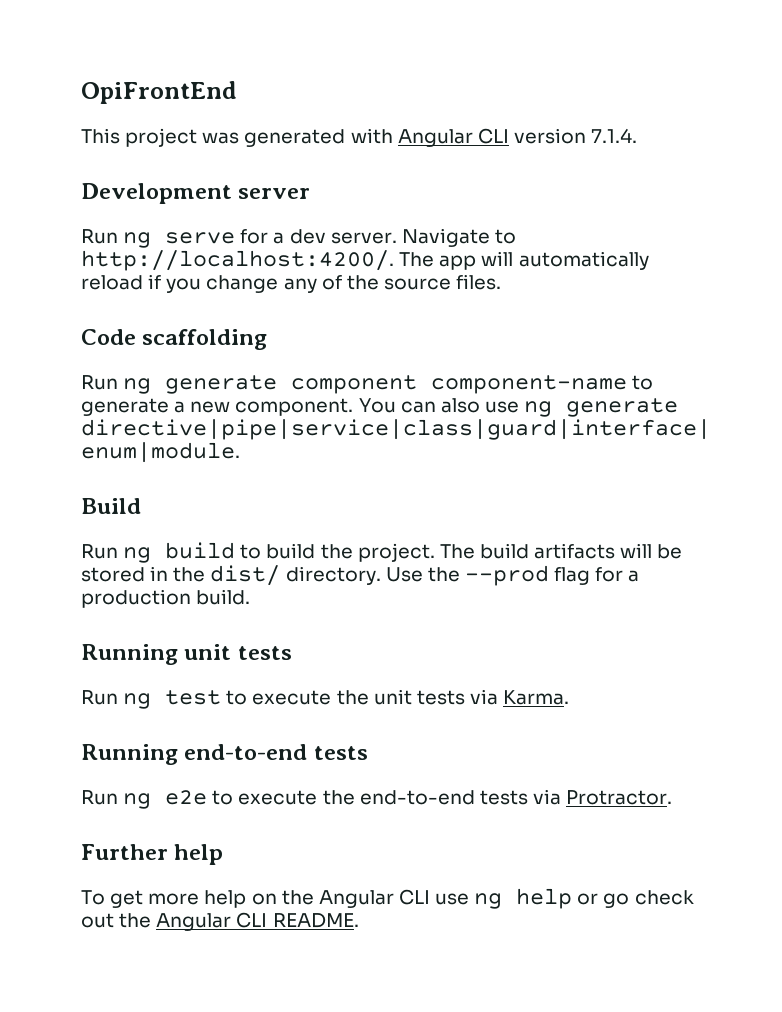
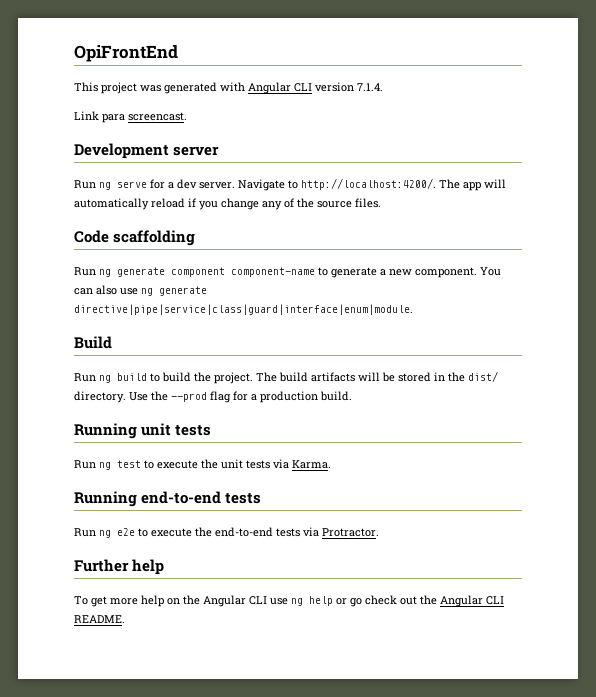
+ Link para screencast.

